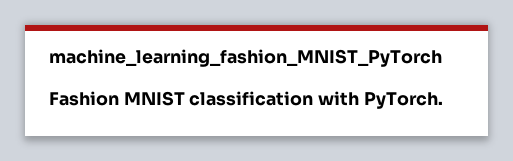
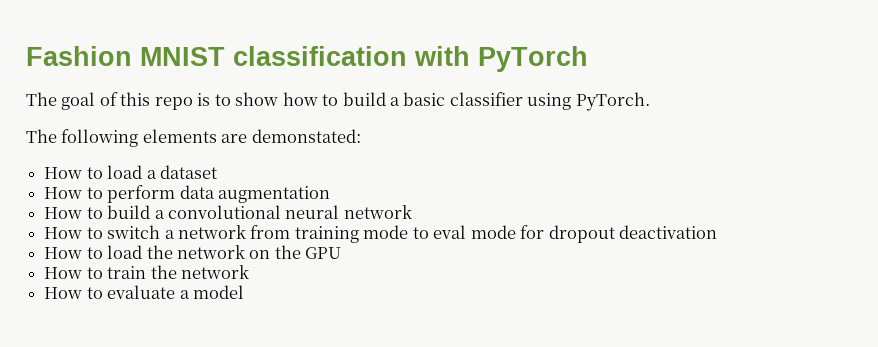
- machine_learning_fashion_MNIST_PyTorch
- Fashion MNIST classification with PyTorch.
+ Fashion MNIST classification with PyTorch
+ The goal of this repo is to show how to build a basic classifier using PyTorch.
+ The following elements are demonstated:
+ How to load a dataset
+ How to perform data augmentation
+ How to build a convolutional neural network
+ How to switch a network from training mode to eval mode for dropout deactivation
+ How to load the network on the GPU
+ How to train the network
+ How to evaluate a model

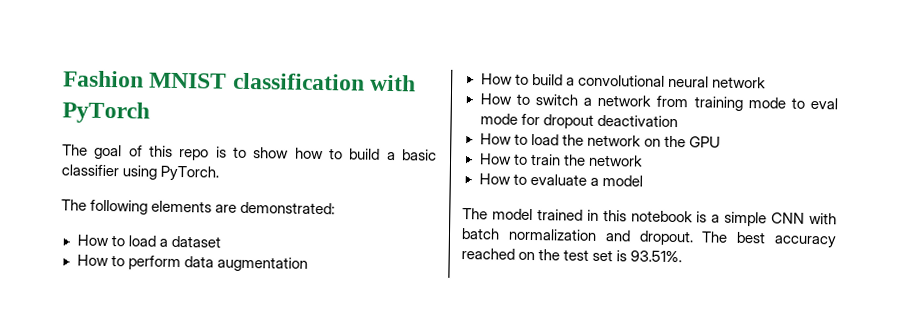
- The following elements are demonstated:
+ The following elements are demonstrated:
+ The model trained in this notebook is a simple CNN with batch normalization and dropout. The best accuracy reached on the test set is 93.51%.

